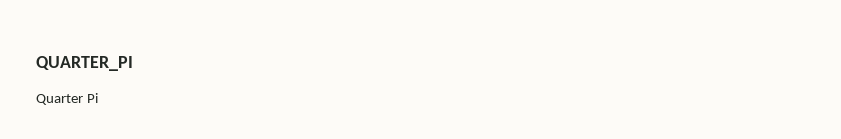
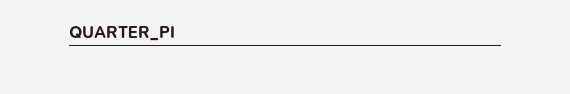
- Quarter Pi

